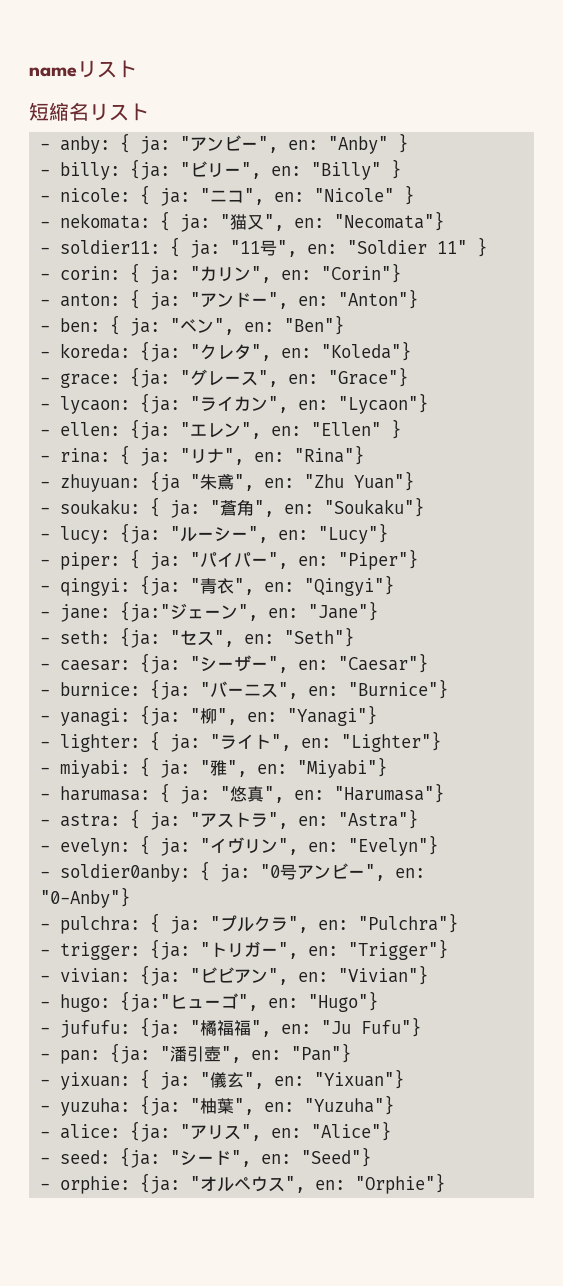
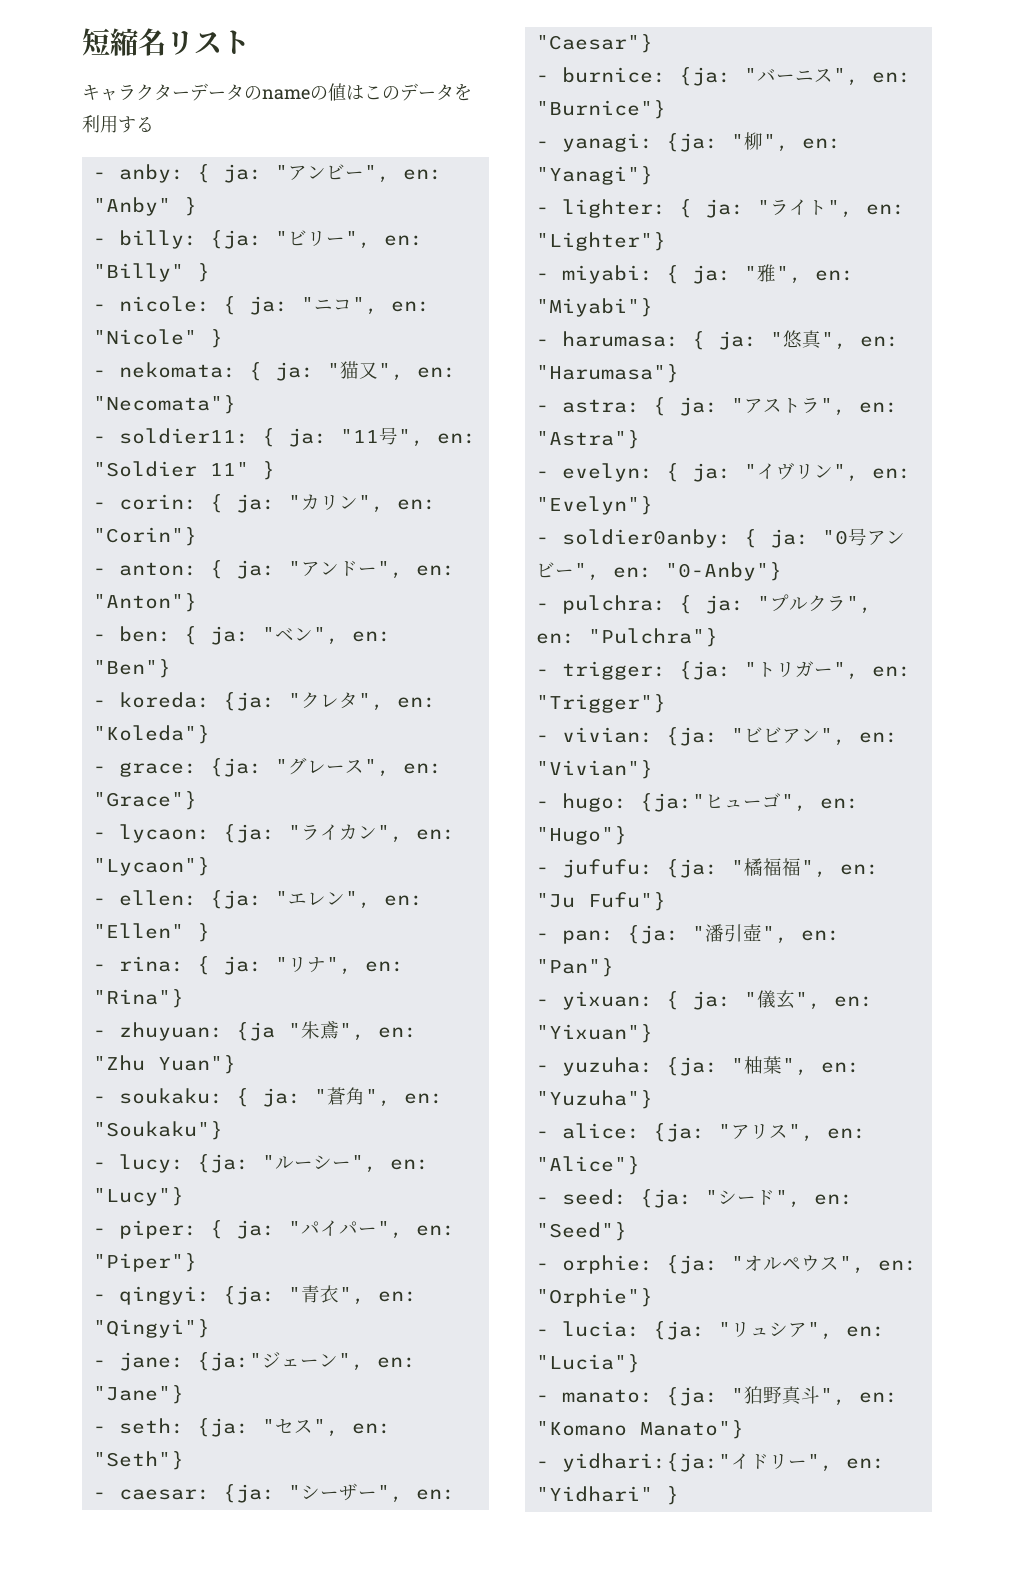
- nameリスト
+ キャラクターデータのnameの値はこのデータを利用する
+ - lucia: {ja: "リュシア", en: "Lucia"}
+ - manato: {ja: "狛野真斗", en: "Komano Manato"}
+ - yidhari:{ja:"イドリー", en: "Yidhari" }

